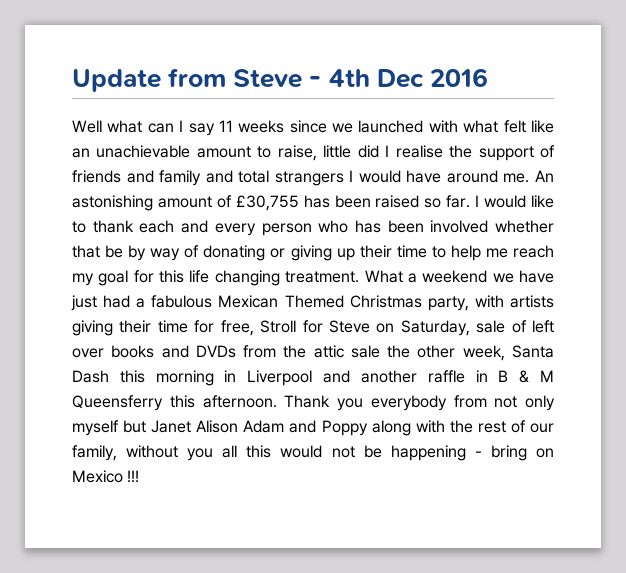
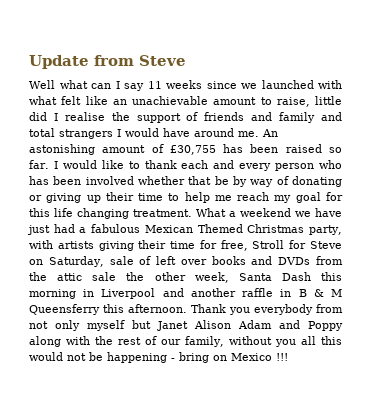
- Update from Steve - 4th Dec 2016
+ Update from Steve

